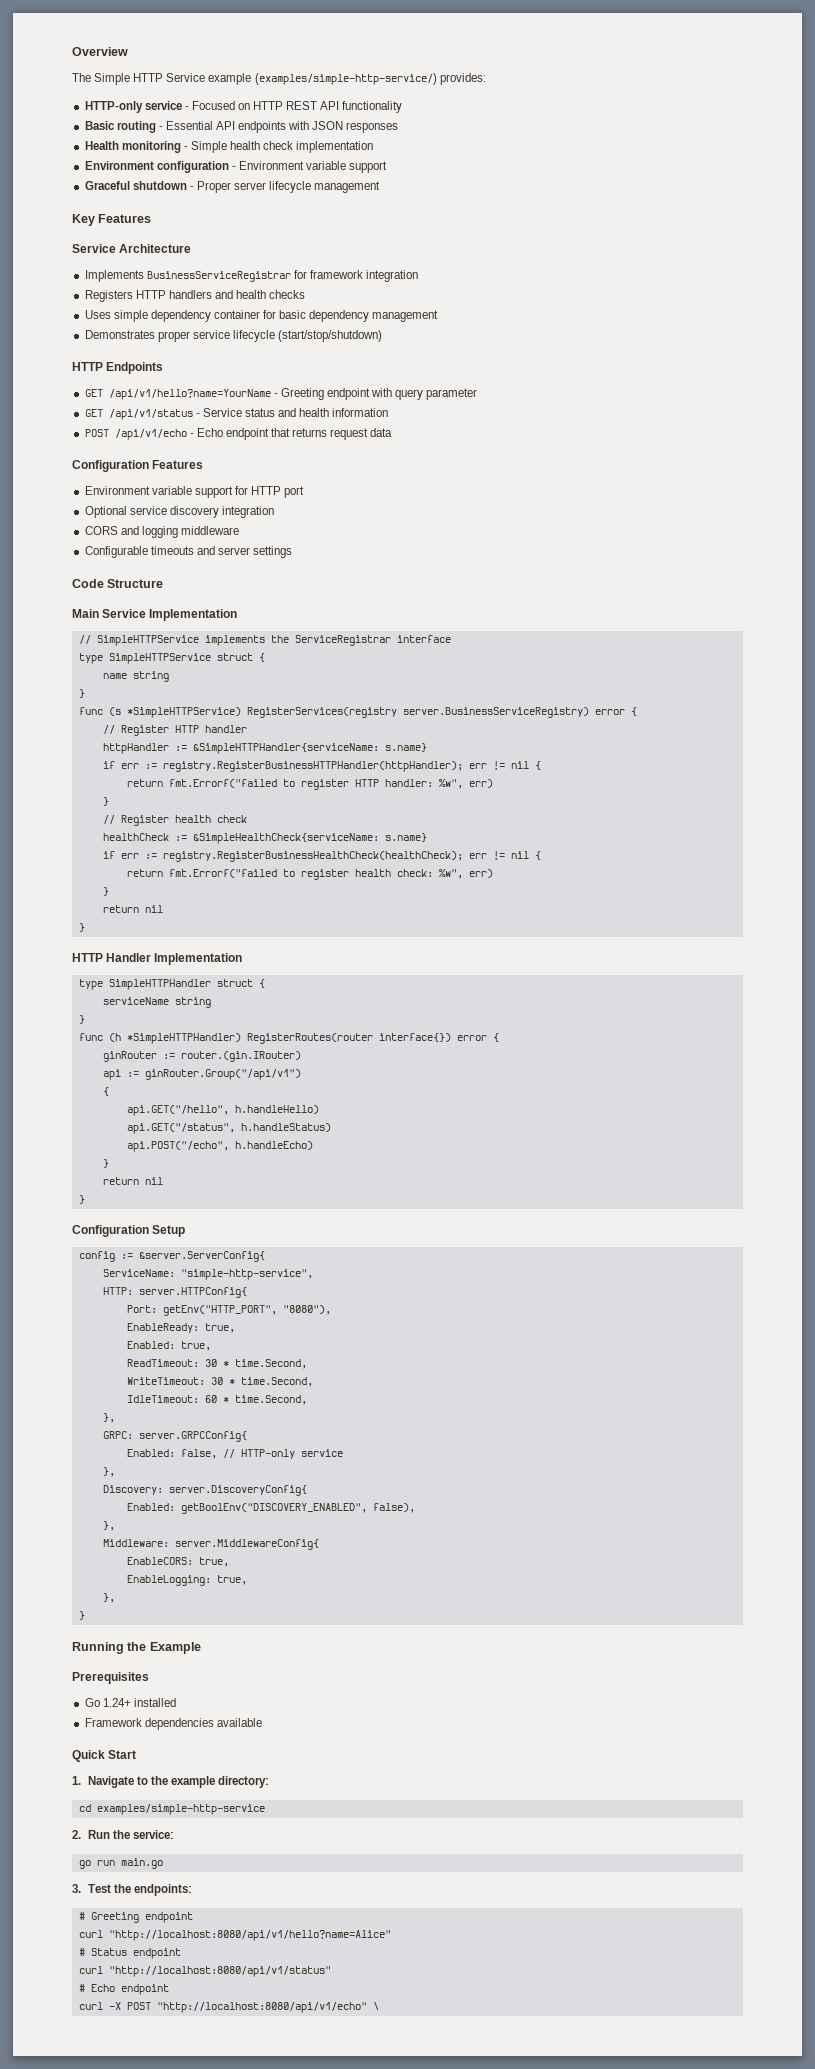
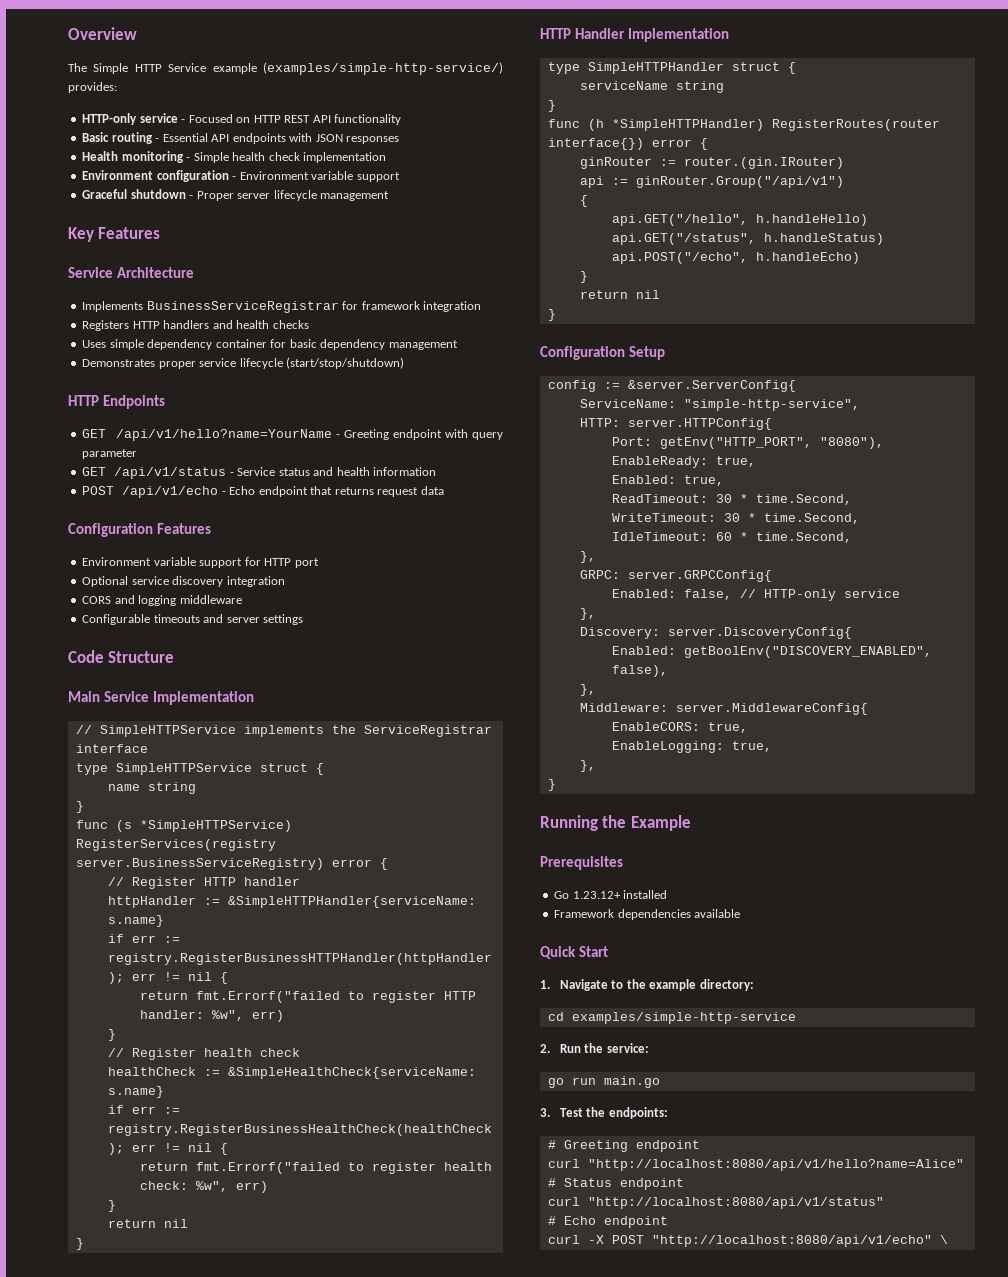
- Go 1.24+ installed
+ Go 1.23.12+ installed

